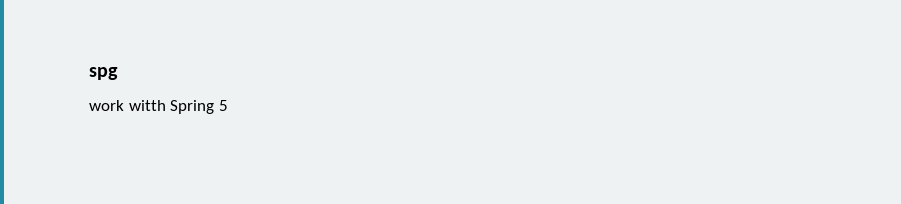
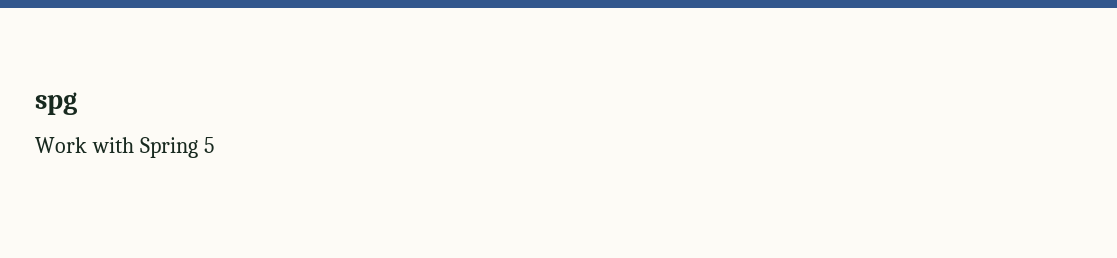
- work witth Spring 5
+ Work with Spring 5

